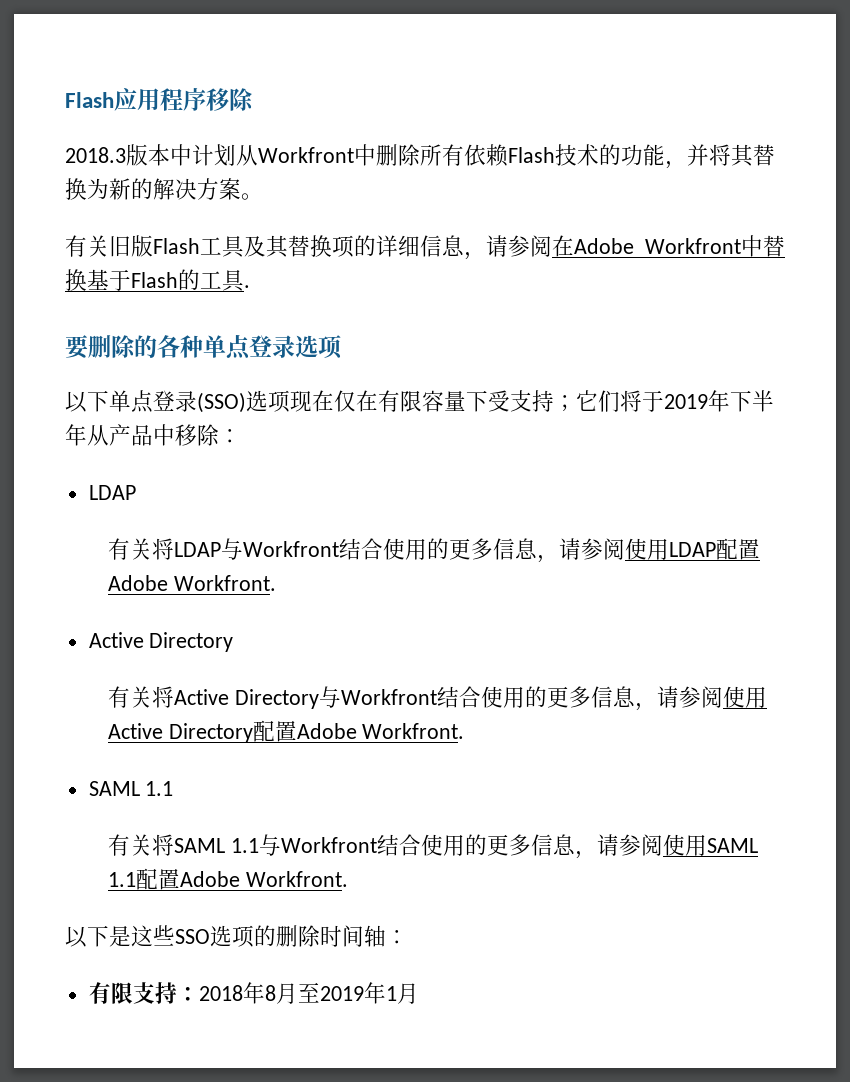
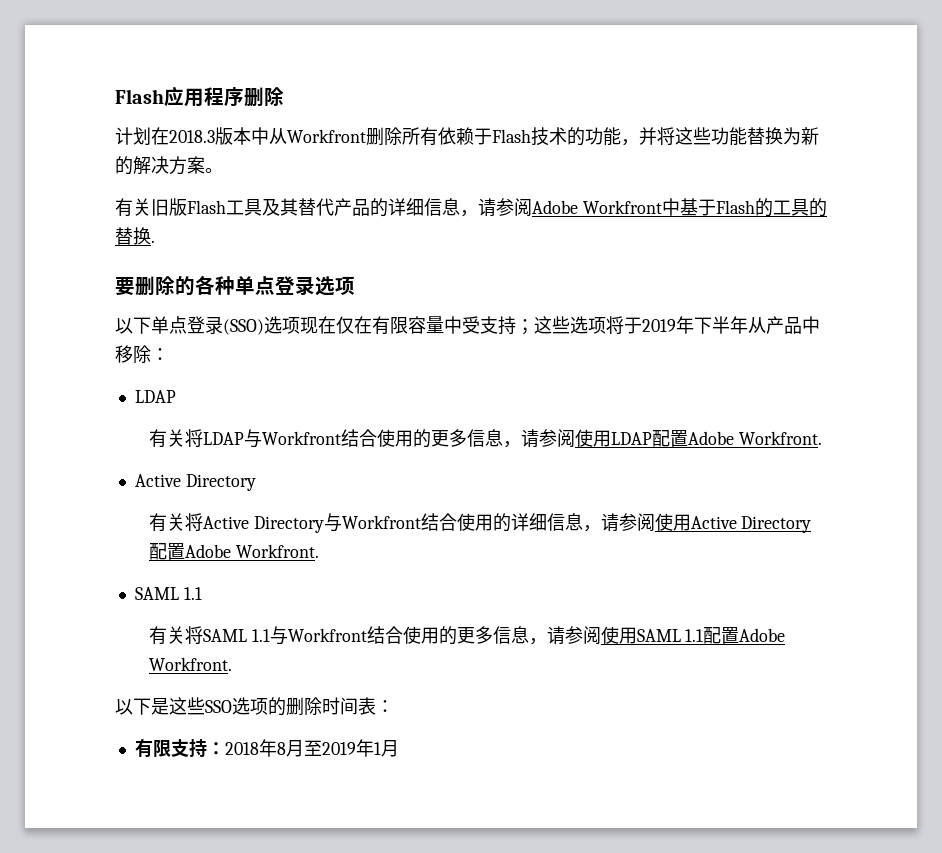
- Flash应用程序移除
+ Flash应用程序删除
- 2018.3版本中计划从Workfront中删除所有依赖Flash技术的功能，并将其替换为新的解决方案。
+ 计划在2018.3版本中从Workfront删除所有依赖于Flash技术的功能，并将这些功能替换为新的解决方案。
- 有关旧版Flash工具及其替换项的详细信息，请参阅在Adobe Workfront中替换基于Flash的工具.
+ 有关旧版Flash工具及其替代产品的详细信息，请参阅Adobe Workfront中基于Flash的工具的替换.
- 以下单点登录(SSO)选项现在仅在有限容量下受支持；它们将于2019年下半年从产品中移除：
+ 以下单点登录(SSO)选项现在仅在有限容量中受支持；这些选项将于2019年下半年从产品中移除：
- 有关将Active Directory与Workfront结合使用的更多信息，请参阅使用Active Directory配置Adobe Workfront.
+ 有关将Active Directory与Workfront结合使用的详细信息，请参阅使用Active Directory配置Adobe Workfront.
- 以下是这些SSO选项的删除时间轴：
+ 以下是这些SSO选项的删除时间表：

